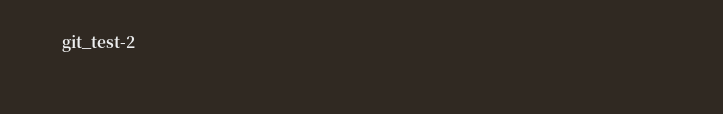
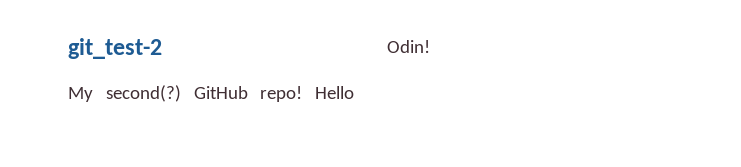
+ My second(?) GitHub repo! Hello Odin!

